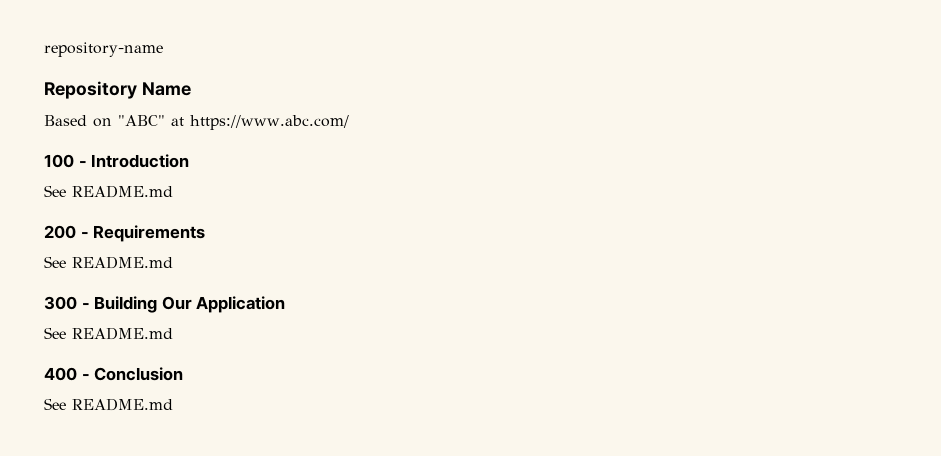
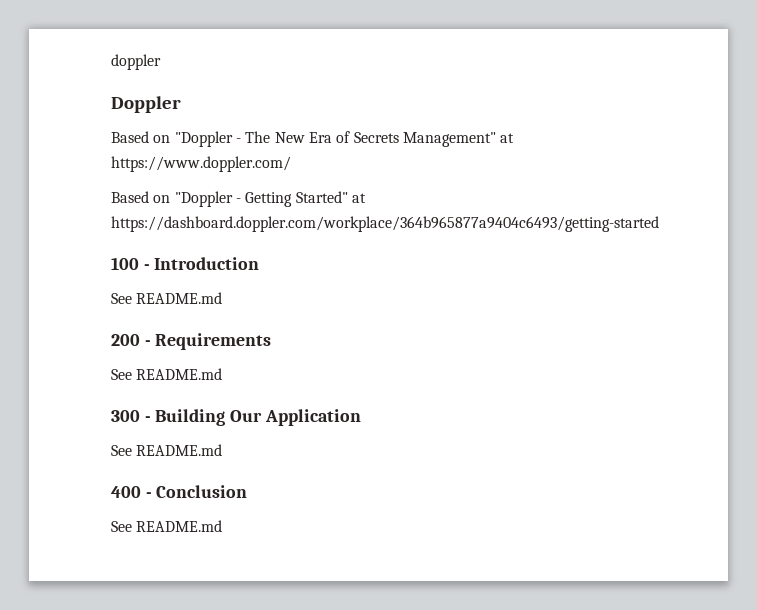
- repository-name
- Repository Name
- Based on "ABC" at https://www.abc.com/
+ doppler
+ Doppler
+ Based on "Doppler - The New Era of Secrets Management" at https://www.doppler.com/
+ Based on "Doppler - Getting Started" at https://dashboard.doppler.com/workplace/364b965877a9404c6493/getting-started

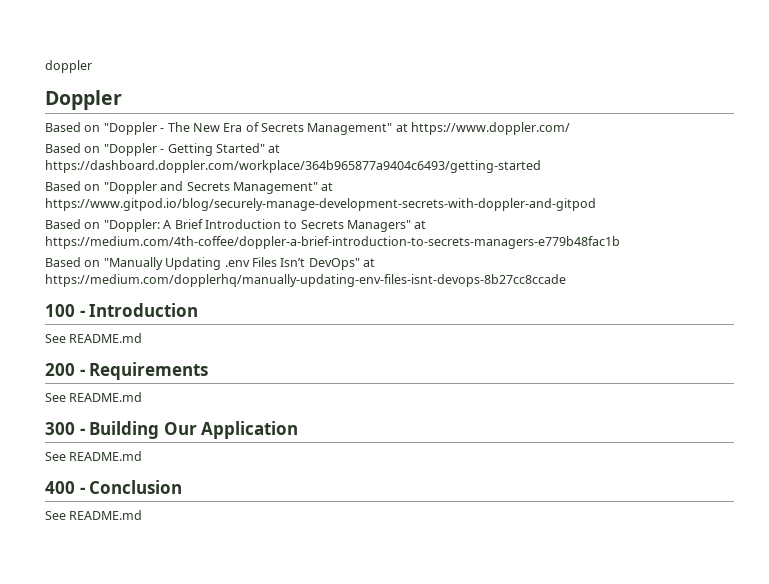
+ Based on "Doppler and Secrets Management" at https://www.gitpod.io/blog/securely-manage-development-secrets-with-doppler-and-gitpod
+ Based on "Doppler: A Brief Introduction to Secrets Managers" at https://medium.com/4th-coffee/doppler-a-brief-introduction-to-secrets-managers-e779b48fac1b
+ Based on "Manually Updating .env Files Isn’t DevOps" at https://medium.com/dopplerhq/manually-updating-env-files-isnt-devops-8b27cc8ccade

